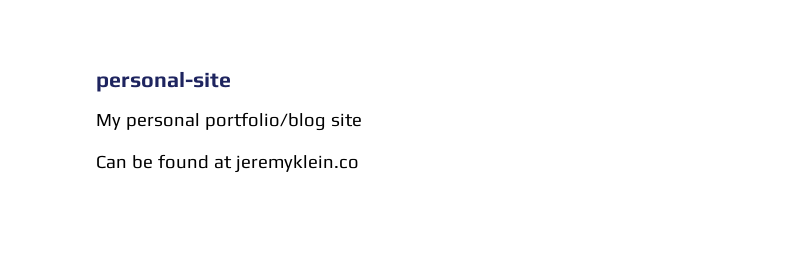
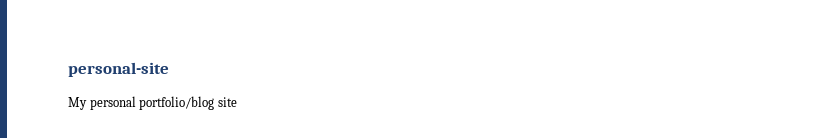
- Can be found at jeremyklein.co

